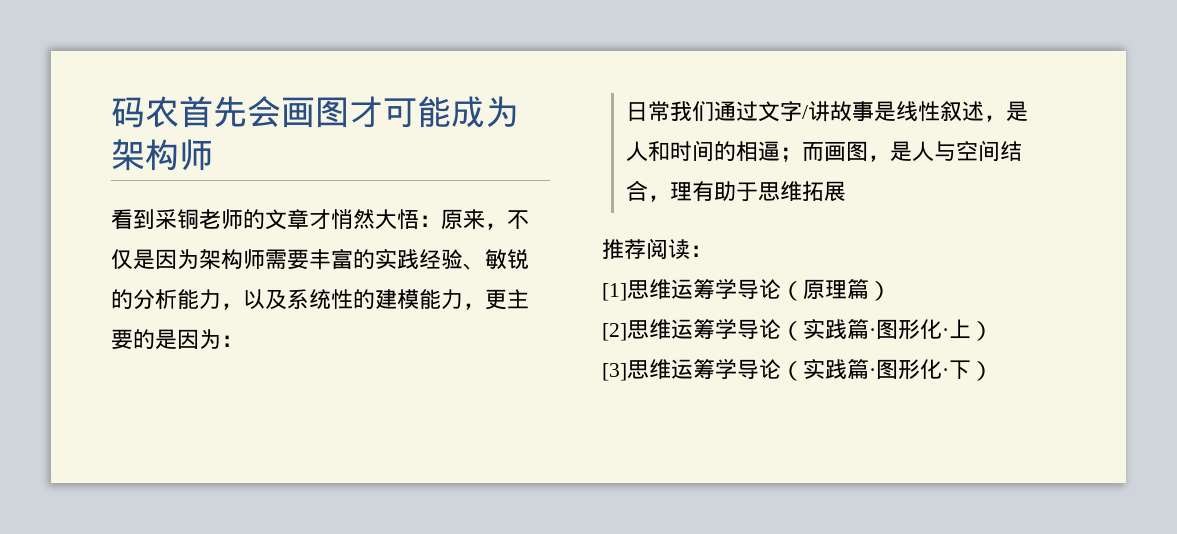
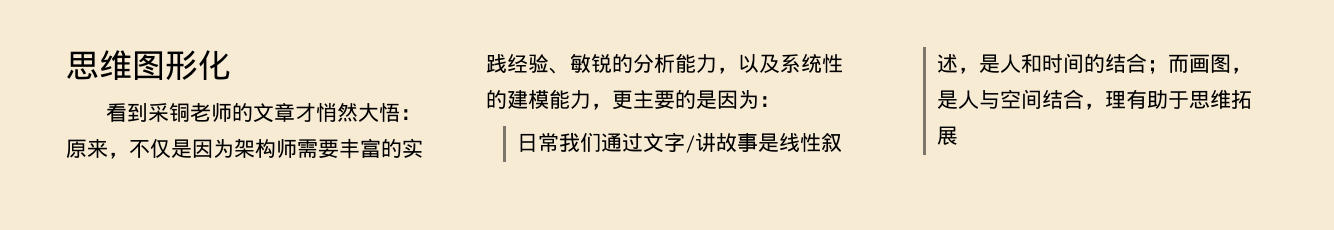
- 码农首先会画图才可能成为架构师
+ 思维图形化
- 日常我们通过文字/讲故事是线性叙述，是人和时间的相逼；而画图，是人与空间结合，理有助于思维拓展
+ 日常我们通过文字/讲故事是线性叙述，是人和时间的结合；而画图，是人与空间结合，理有助于思维拓展
- 推荐阅读：
- [1]思维运筹学导论（原理篇）
- [2]思维运筹学导论（实践篇·图形化·上）
- [3]思维运筹学导论（实践篇·图形化·下）

